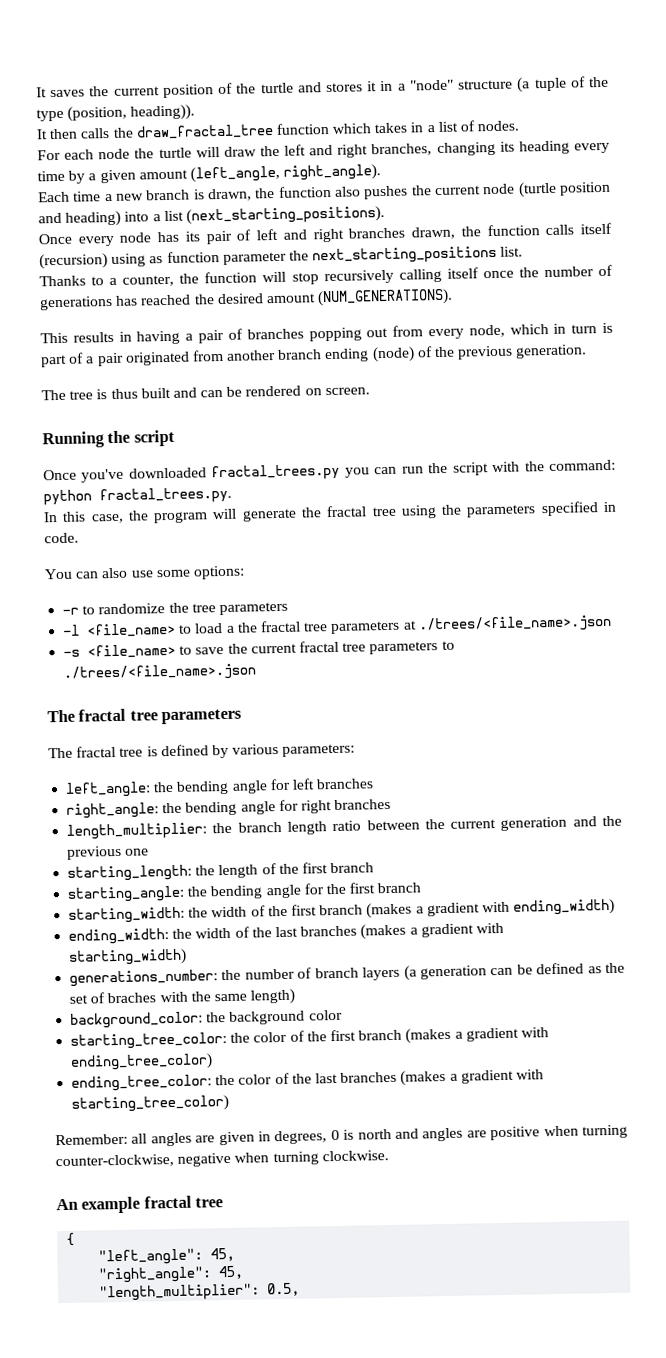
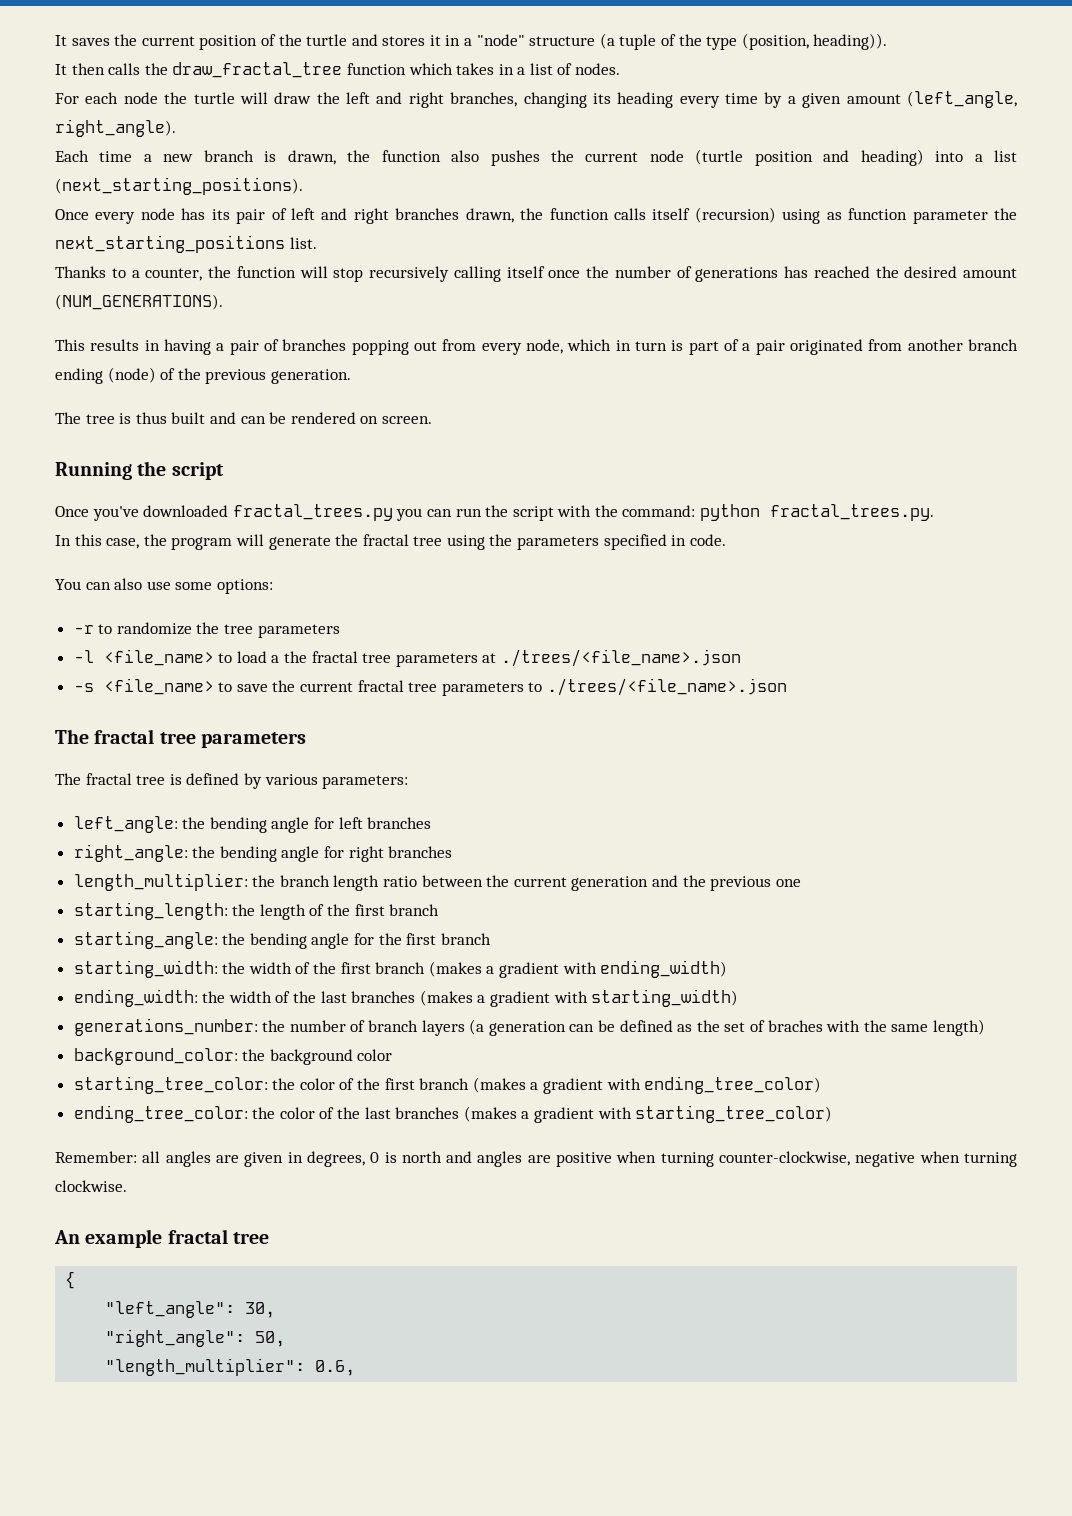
- "left_angle": 45,
+ "left_angle": 30,
- "right_angle": 45,
+ "right_angle": 50,
- "length_multiplier": 0.5,
+ "length_multiplier": 0.6,

